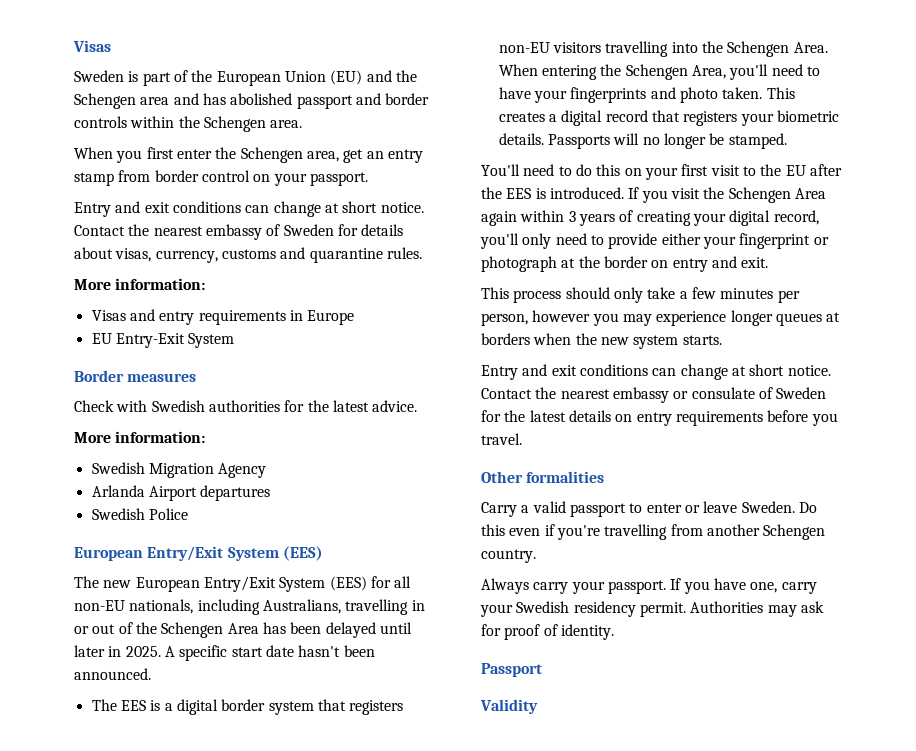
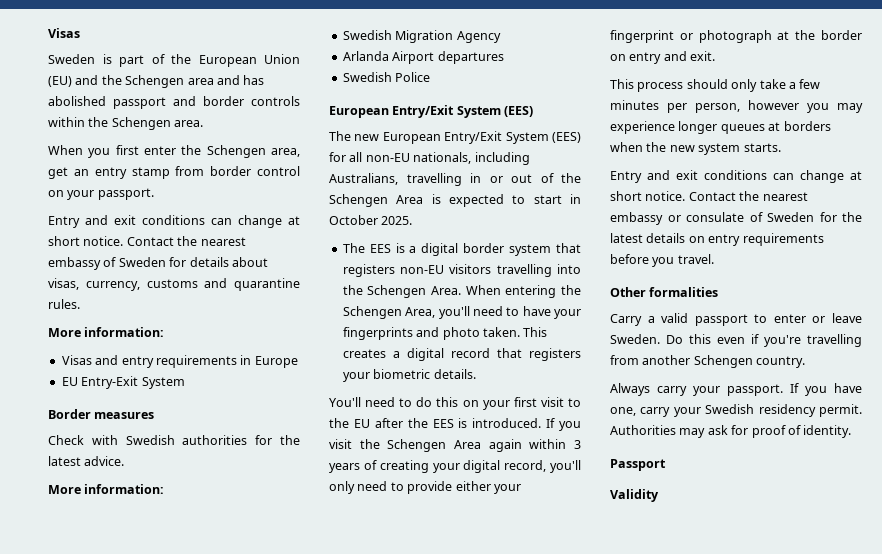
- The new European Entry/Exit System (EES) for all non-EU nationals, including Australians, travelling in or out of the Schengen Area has been delayed until later in 2025. A specific start date hasn't been announced.
+ The new European Entry/Exit System (EES) for all non-EU nationals, including Australians, travelling in or out of the Schengen Area is expected to start in October 2025.
- Passports will no longer be stamped.

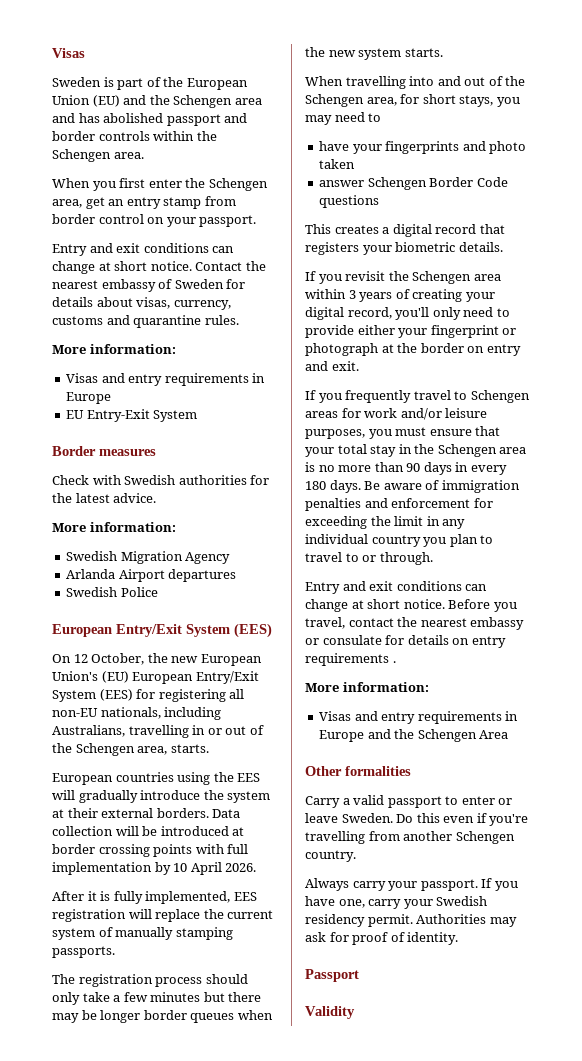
- The new European Entry/Exit System (EES) for all non-EU nationals, including Australians, travelling in or out of the Schengen Area is expected to start in October 2025.
- The EES is a digital border system that registers non-EU visitors travelling into the Schengen Area. When entering the Schengen Area, you'll need to have your fingerprints and photo taken. This creates a digital record that registers your biometric details.
+ On 12 October, the new European Union's (EU) European Entry/Exit System (EES) for registering all non-EU nationals, including Australians, travelling in or out of the Schengen area, starts.
+ European countries using the EES will gradually introduce the system at their external borders. Data collection will be introduced at border crossing points with full implementation by 10 April 2026.
+ After it is fully implemented, EES registration will replace the current system of manually stamping passports.
+ The registration process should only take a few minutes but there may be longer border queues when the new system starts.
+ When travelling into and out of the Schengen area, for short stays, you may need to
+ have your fingerprints and photo taken
+ answer Schengen Border Code questions
+ This creates a digital record that registers your biometric details.
- You'll need to do this on your first visit to the EU after the EES is introduced. If you visit the Schengen Area again within 3 years of creating your digital record, you'll only need to provide either your fingerprint or photograph at the border on entry and exit.
+ If you revisit the Schengen area within 3 years of creating your digital record, you'll only need to provide either your fingerprint or photograph at the border on entry and exit.
- This process should only take a few minutes per person, however you may experience longer queues at borders when the new system starts.
- Entry and exit conditions can change at short notice. Contact the nearest embassy or consulate of Sweden for the latest details on entry requirements before you travel.
+ If you frequently travel to Schengen areas for work and/or leisure purposes, you must ensure that your total stay in the Schengen area is no more than 90 days in every 180 days. Be aware of immigration penalties and enforcement for exceeding the limit in any individual country you plan to travel to or through.
+ Entry and exit conditions can change at short notice. Before you travel, contact the nearest embassy or consulate for details on entry requirements .
+ More information:
+ Visas and entry requirements in Europe and the Schengen Area

